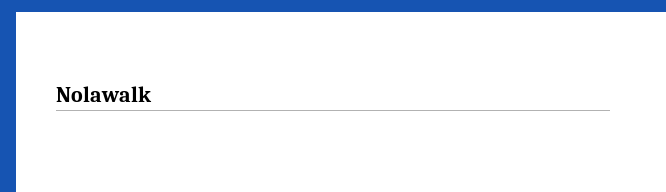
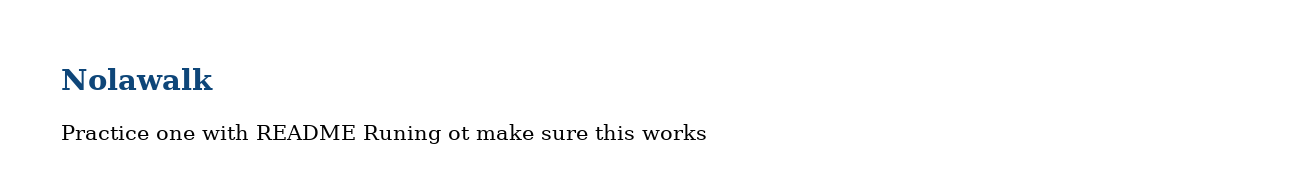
+ Practice one with README Runing ot make sure this works

